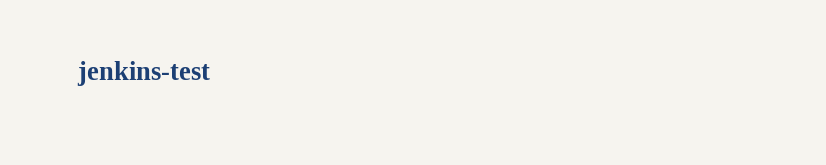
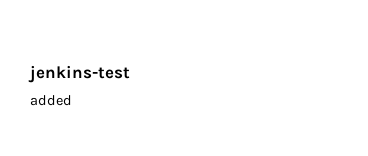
+ added

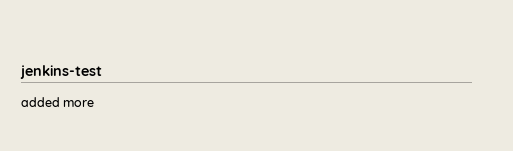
- added
+ added more

